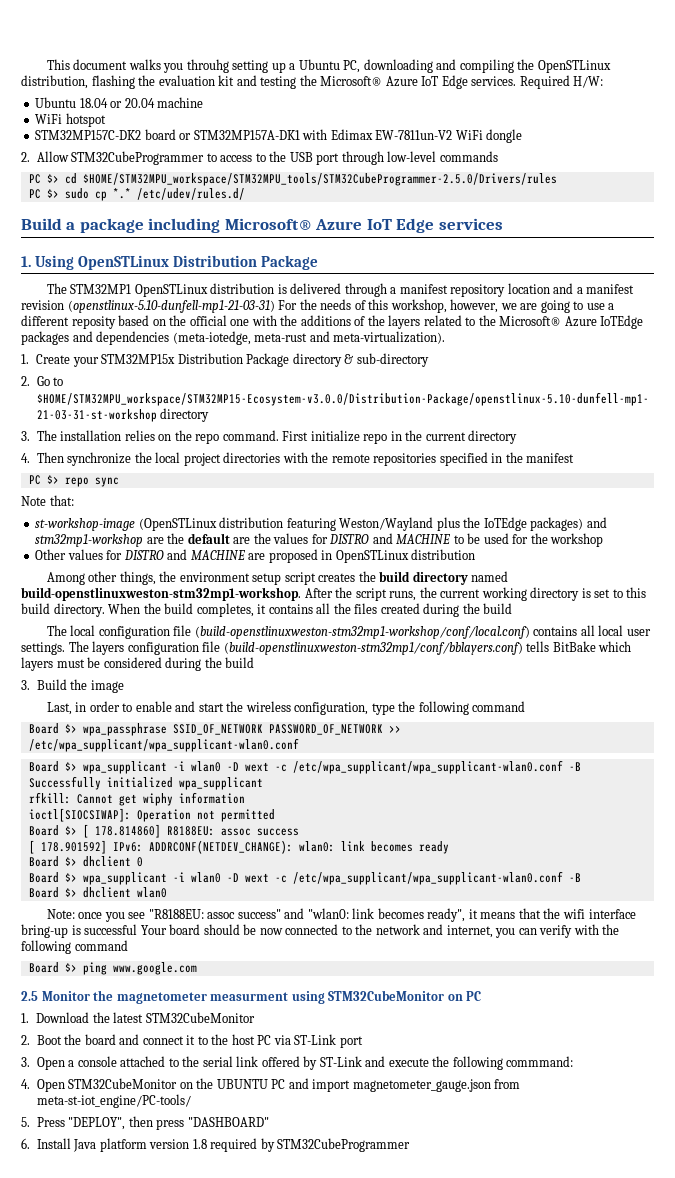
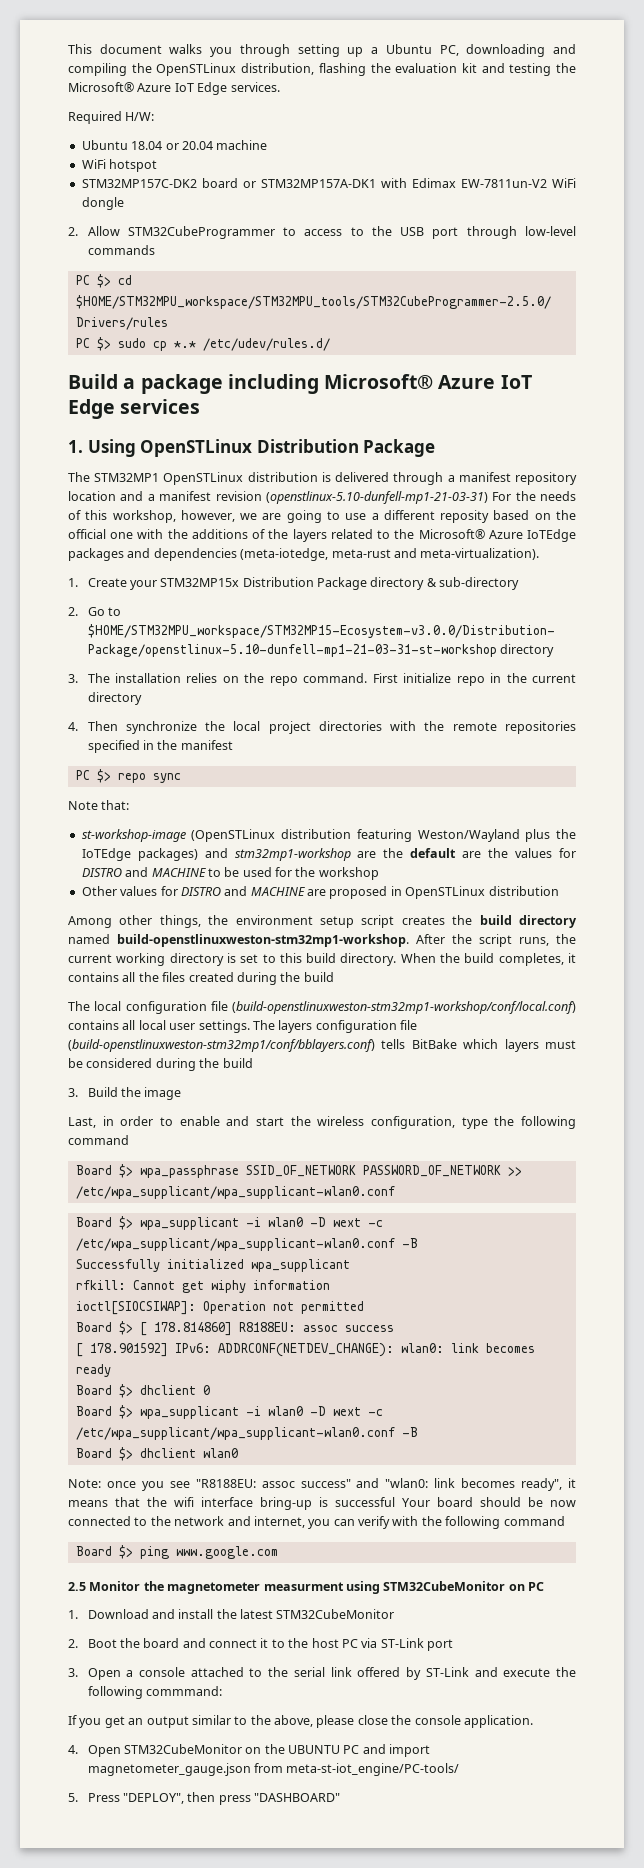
- This document walks you throuhg setting up a Ubuntu PC, downloading and compiling the OpenSTLinux distribution, flashing the evaluation kit and testing the Microsoft® Azure IoT Edge services. Required H/W:
+ This document walks you through setting up a Ubuntu PC, downloading and compiling the OpenSTLinux distribution, flashing the evaluation kit and testing the Microsoft® Azure IoT Edge services.
+ Required H/W:
- 1. Download the latest STM32CubeMonitor
+ 1. Download and install the latest STM32CubeMonitor
+ If you get an output similar to the above, please close the console application.
- 6. Install Java platform version 1.8 required by STM32CubeProgrammer

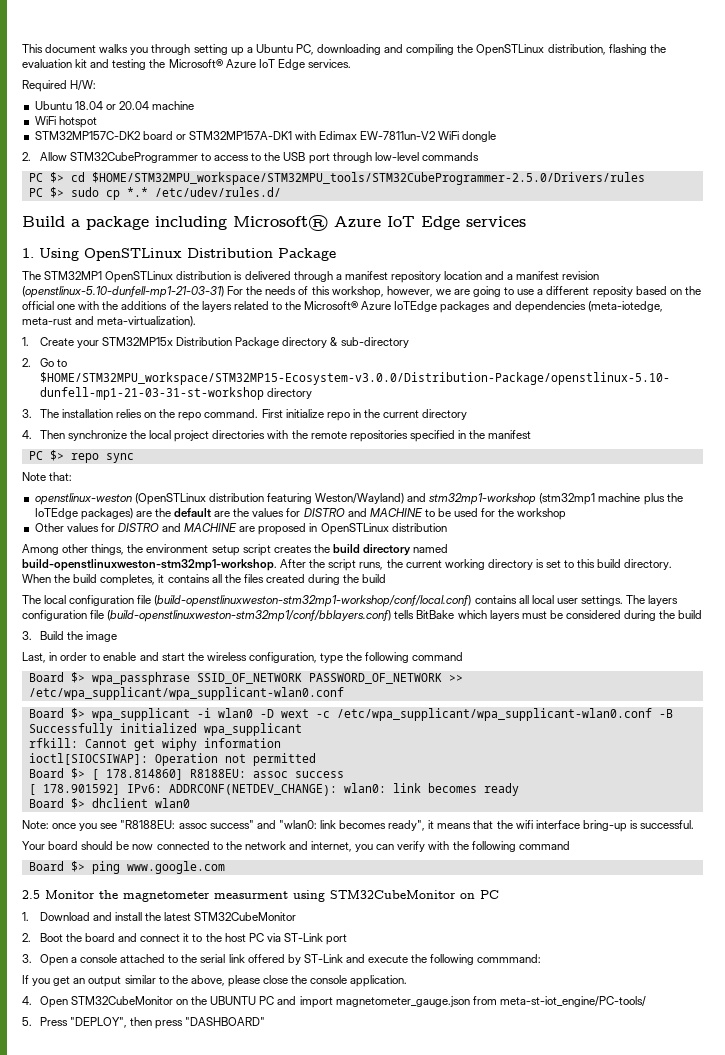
- st-workshop-image (OpenSTLinux distribution featuring Weston/Wayland plus the IoTEdge packages) and stm32mp1-workshop are the default are the values for DISTRO and MACHINE to be used for the workshop
+ openstlinux-weston (OpenSTLinux distribution featuring Weston/Wayland) and stm32mp1-workshop (stm32mp1 machine plus the IoTEdge packages) are the default are the values for DISTRO and MACHINE to be used for the workshop
- Board $> dhclient 0
- Board $> wpa_supplicant -i wlan0 -D wext -c /etc/wpa_supplicant/wpa_supplicant-wlan0.conf -B
- Note: once you see "R8188EU: assoc success" and "wlan0: link becomes ready", it means that the wifi interface bring-up is successful Your board should be now connected to the network and internet, you can verify with the following command
+ Note: once you see "R8188EU: assoc success" and "wlan0: link becomes ready", it means that the wifi interface bring-up is successful.
+ Your board should be now connected to the network and internet, you can verify with the following command

